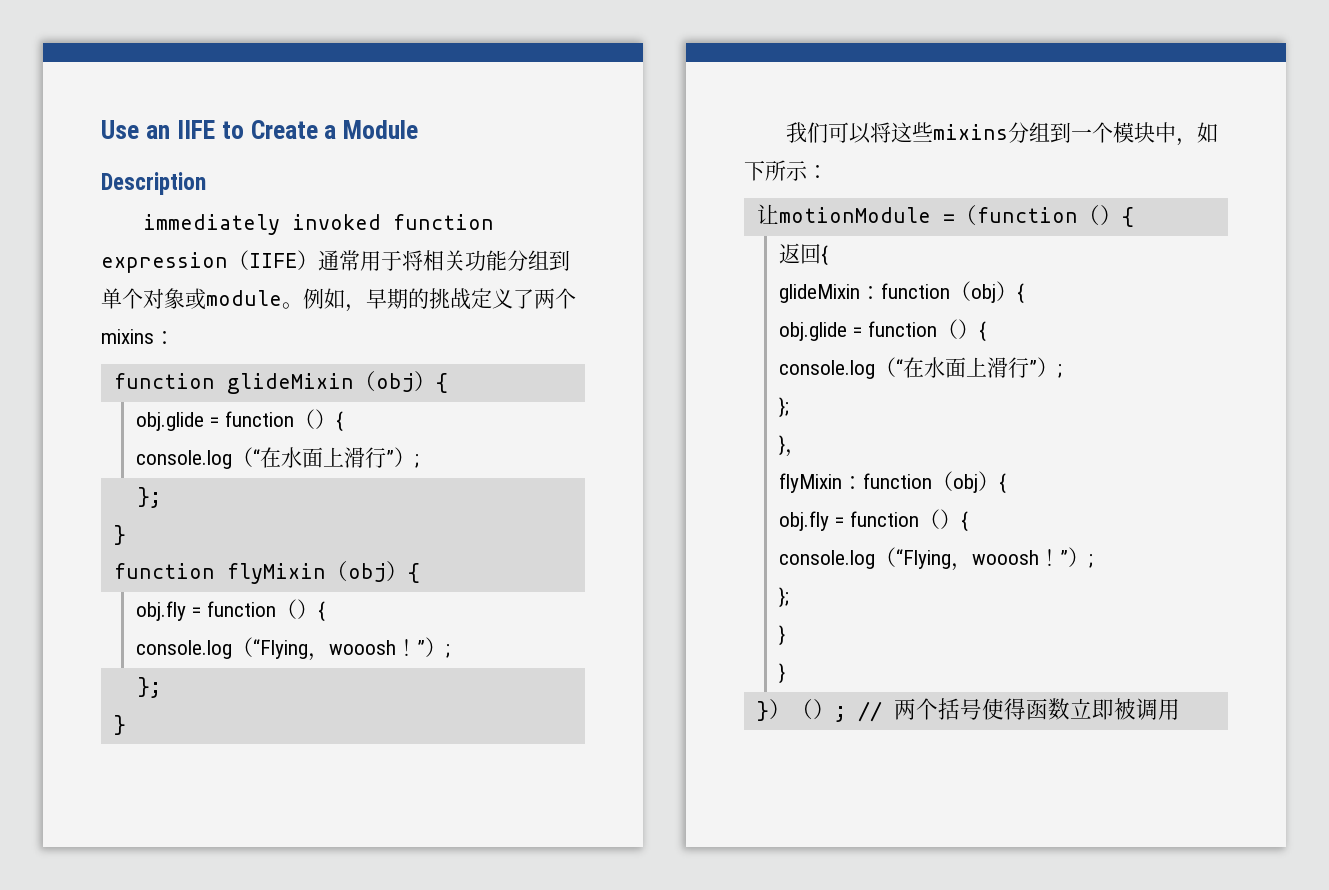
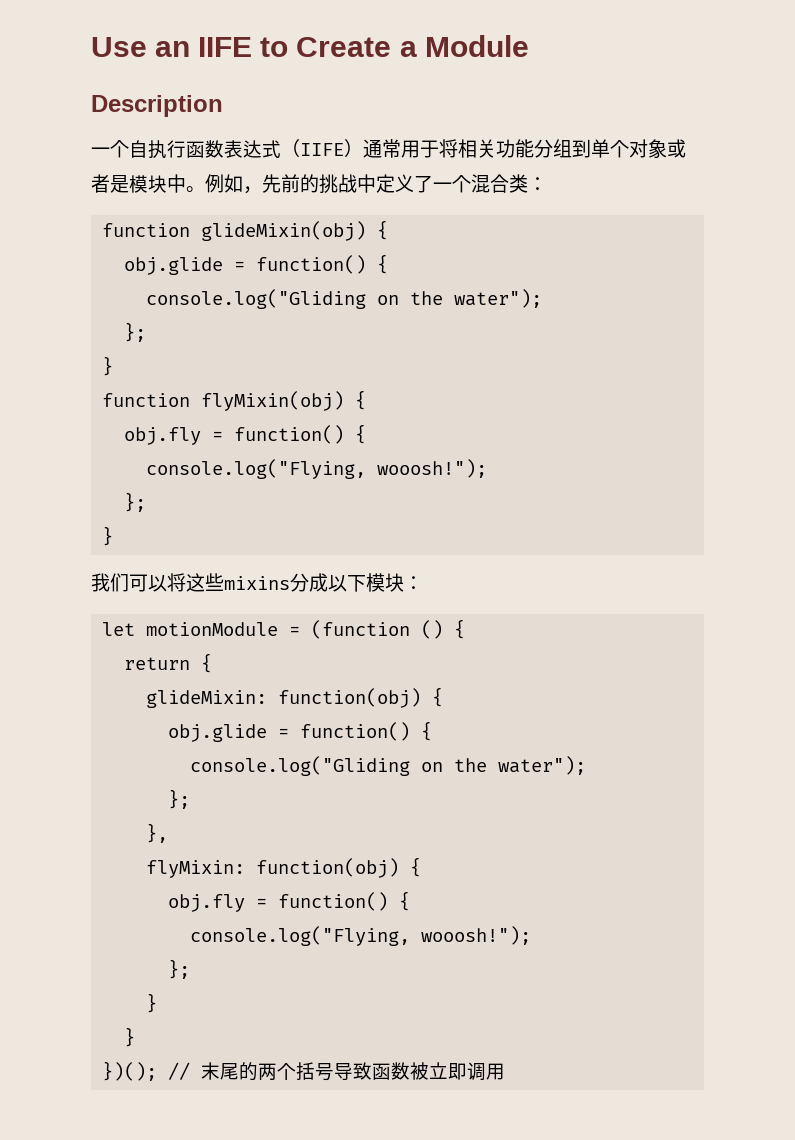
- immediately invoked function expression（IIFE）通常用于将相关功能分组到单个对象或module。例如，早期的挑战定义了两个mixins：
+ 一个自执行函数表达式（IIFE）通常用于将相关功能分组到单个对象或者是模块中。例如，先前的挑战中定义了一个混合类：
- function glideMixin（obj）{
- obj.glide = function（）{
- console.log（“在水面上滑行”）;
+ function glideMixin(obj) {
+ obj.glide = function() {
+ console.log("Gliding on the water");
- function flyMixin（obj）{
- obj.fly = function（）{
- console.log（“Flying，wooosh！”）;
+ function flyMixin(obj) {
+ obj.fly = function() {
+ console.log("Flying, wooosh!");
- 我们可以将这些mixins分组到一个模块中，如下所示：
- 让motionModule =（function（）{
- 返回{
- glideMixin：function（obj）{
- obj.glide = function（）{
- console.log（“在水面上滑行”）;
+ 我们可以将这些mixins分成以下模块：
+ let motionModule = (function () {
+ return {
+ glideMixin: function(obj) {
+ obj.glide = function() {
+ console.log("Gliding on the water");
  };
- }，
- flyMixin：function（obj）{
- obj.fly = function（）{
- console.log（“Flying，wooosh！”）;
+ },
+ flyMixin: function(obj) {
+ obj.fly = function() {
+ console.log("Flying, wooosh!");
  };
  }
  }
- }）（）; // 两个括号使得函数立即被调用
+ })(); // 末尾的两个括号导致函数被立即调用

